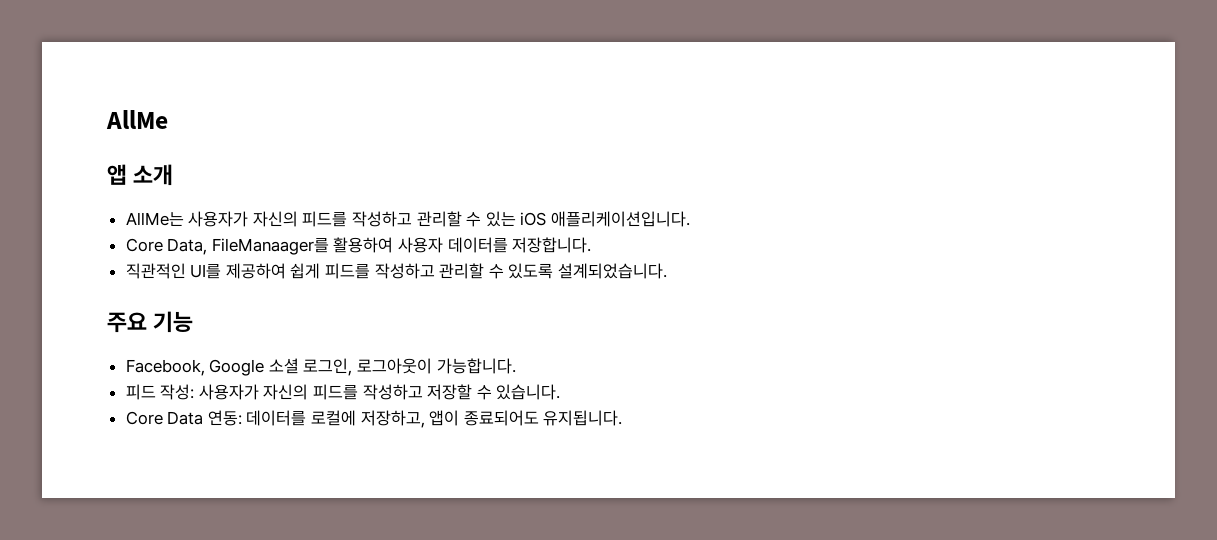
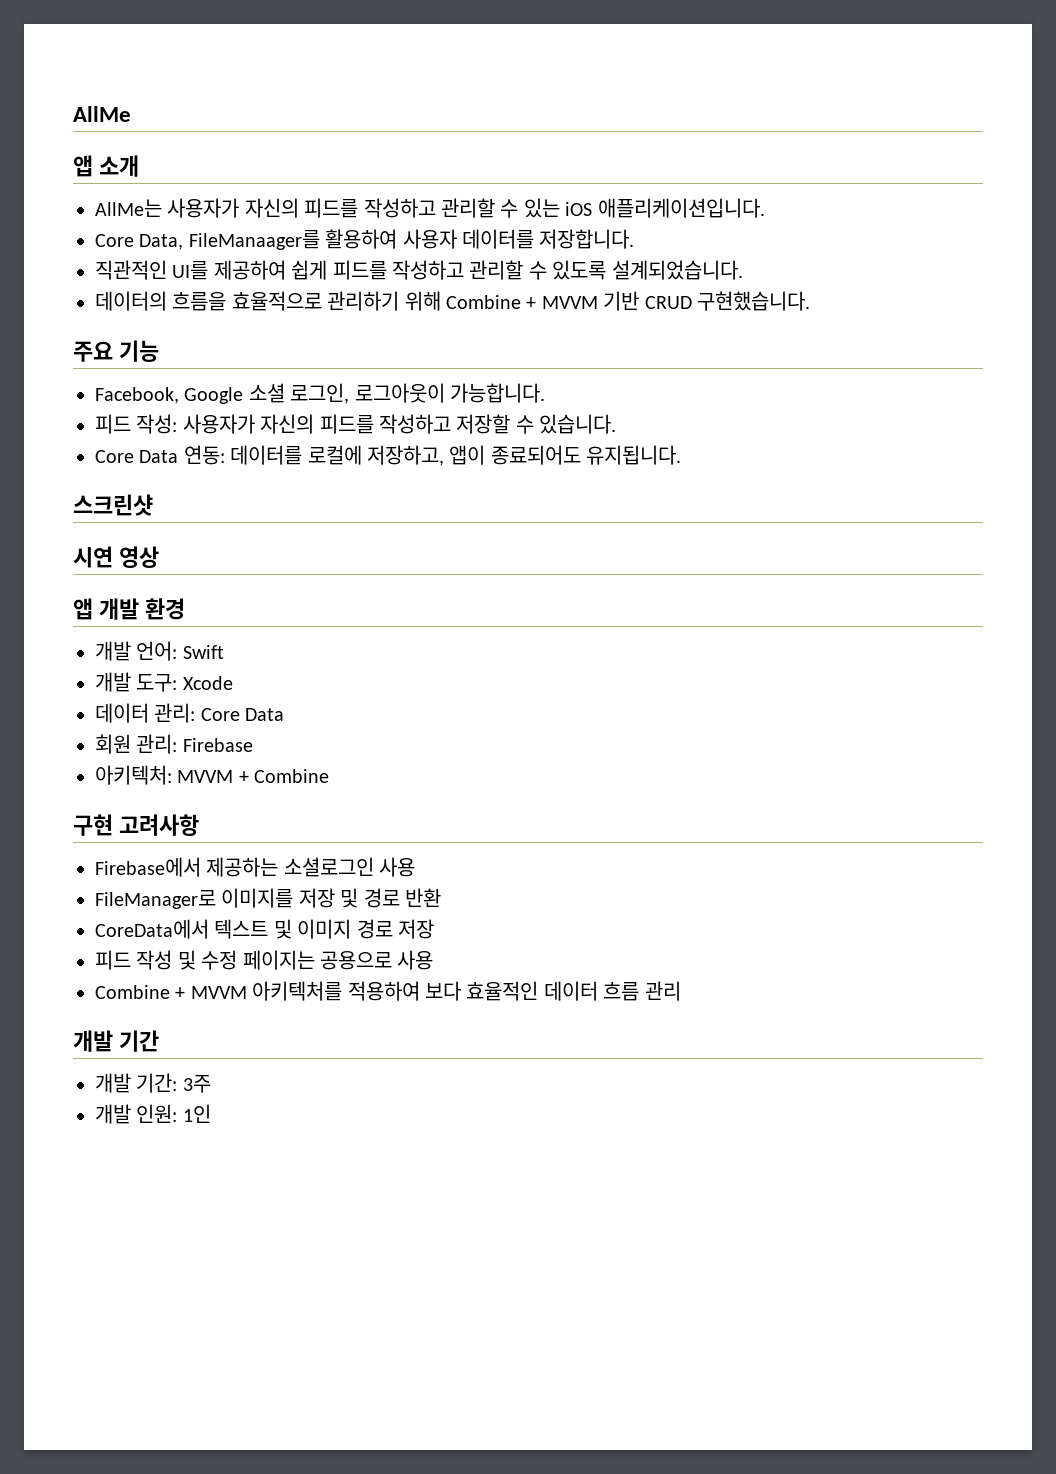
+ 데이터의 흐름을 효율적으로 관리하기 위해 Combine + MVVM 기반 CRUD 구현했습니다.
+ 스크린샷
+ 시연 영상
+ 앱 개발 환경
+ 개발 언어: Swift
+ 개발 도구: Xcode
+ 데이터 관리: Core Data
+ 회원 관리: Firebase
+ 아키텍처: MVVM + Combine
+ 구현 고려사항
+ Firebase에서 제공하는 소셜로그인 사용
+ FileManager로 이미지를 저장 및 경로 반환
+ CoreData에서 텍스트 및 이미지 경로 저장
+ 피드 작성 및 수정 페이지는 공용으로 사용
+ Combine + MVVM 아키텍처를 적용하여 보다 효율적인 데이터 흐름 관리
+ 개발 기간
+ 개발 기간: 3주
+ 개발 인원: 1인

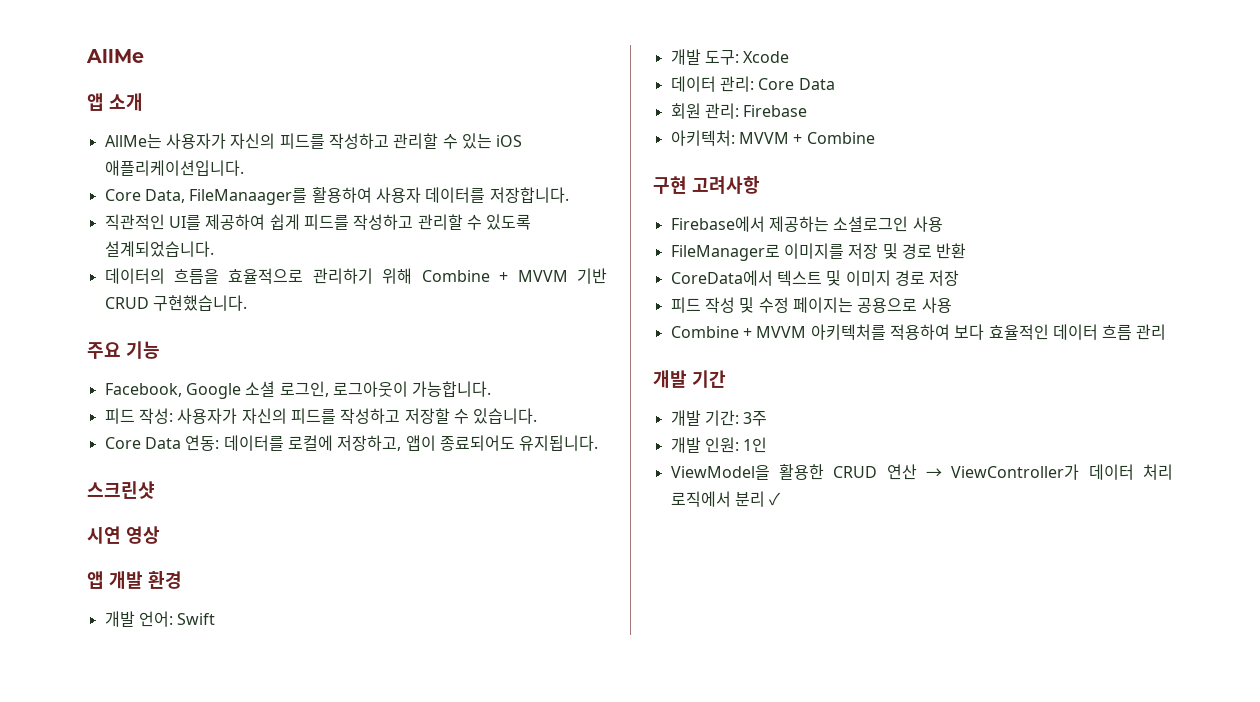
+ ViewModel을 활용한 CRUD 연산 → ViewController가 데이터 처리 로직에서 분리 ✓

